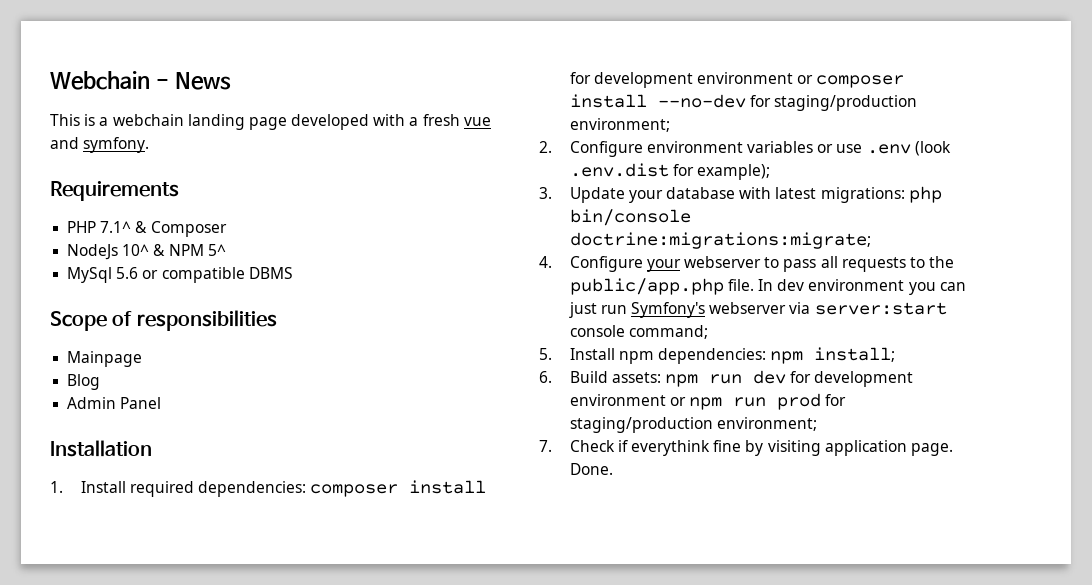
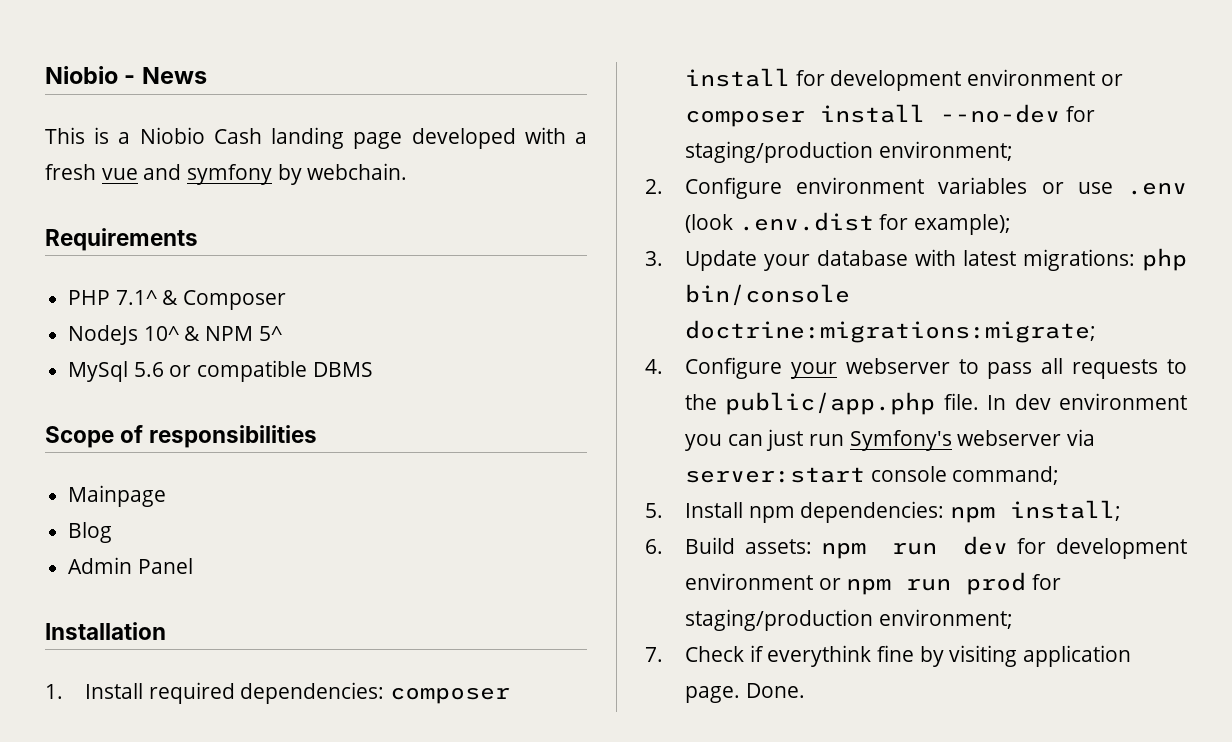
- Webchain - News
+ Niobio - News
- This is a webchain landing page developed with a fresh vue and symfony.
+ This is a Niobio Cash landing page developed with a fresh vue and symfony by webchain.

